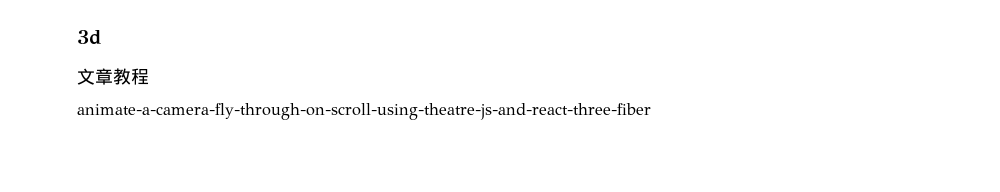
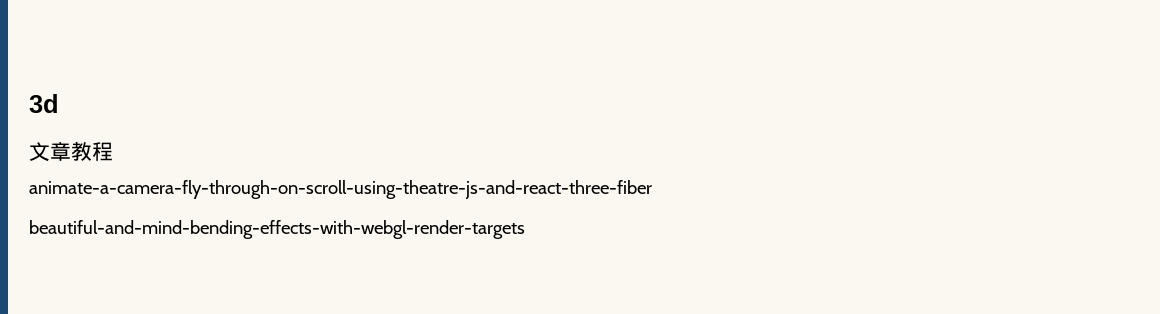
+ beautiful-and-mind-bending-effects-with-webgl-render-targets

